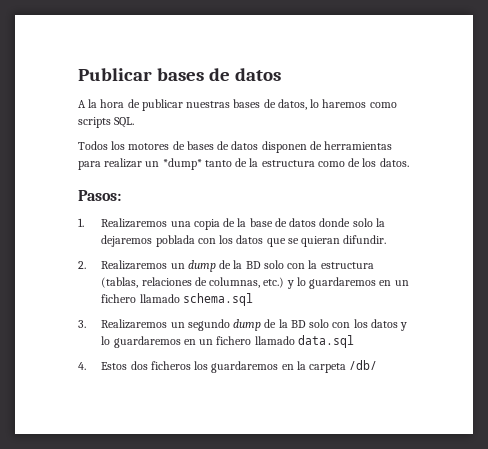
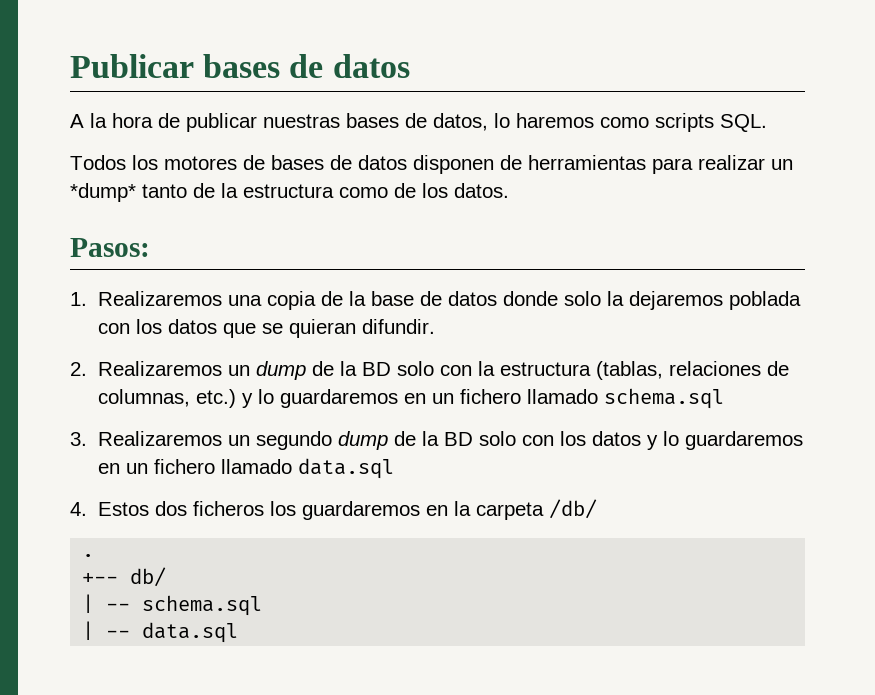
+ .
+ +-- db/
+ | -- schema.sql
+ | -- data.sql

